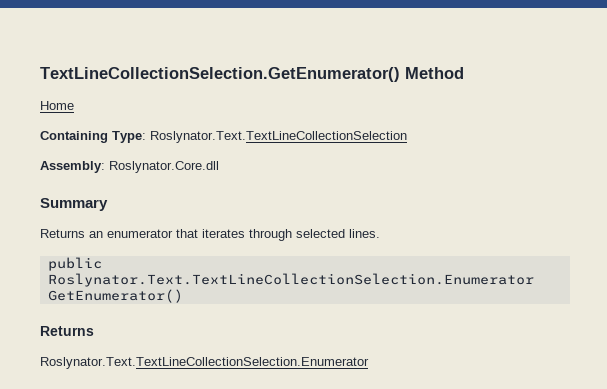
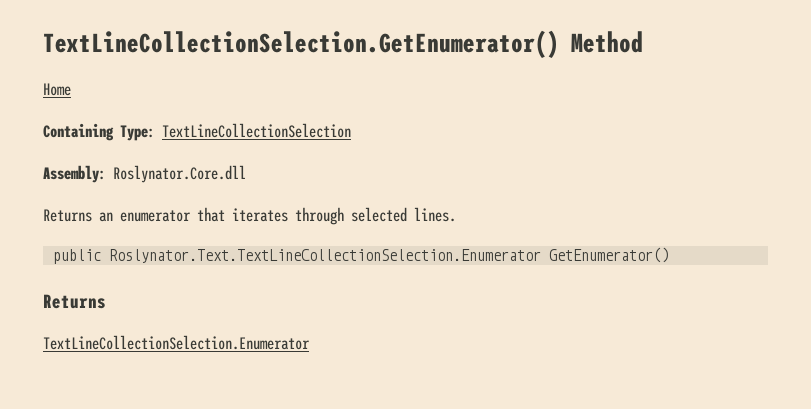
- Containing Type: Roslynator.Text.TextLineCollectionSelection
+ Containing Type: TextLineCollectionSelection
- Summary
  public Roslynator.Text.TextLineCollectionSelection.Enumerator GetEnumerator()
  Returns
- Roslynator.Text.TextLineCollectionSelection.Enumerator
+ TextLineCollectionSelection.Enumerator

